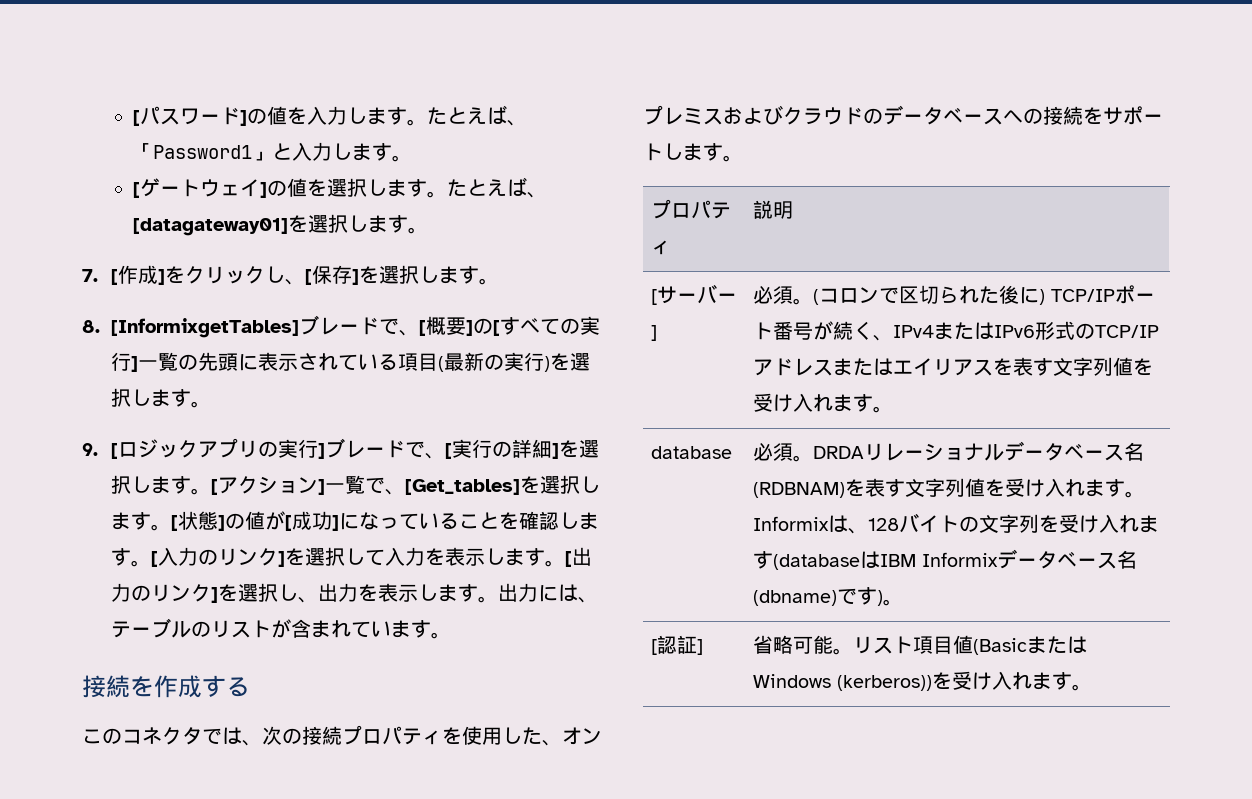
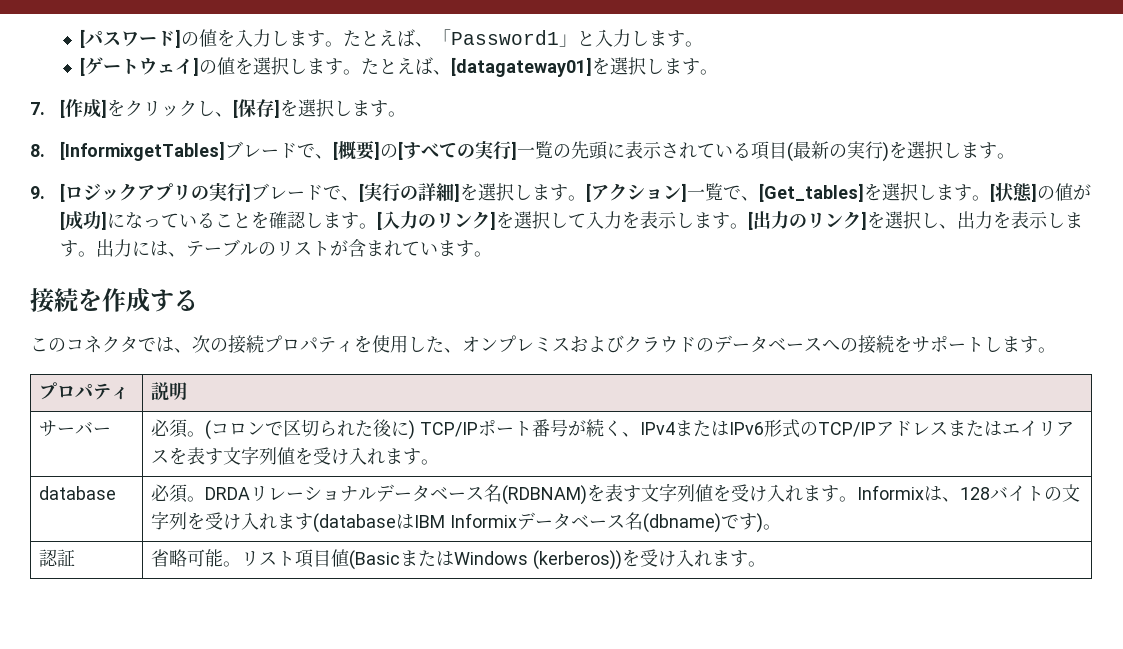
- [サーバー] | 必須。(コロンで区切られた後に) TCP/IPポート番号が続く、IPv4またはIPv6形式のTCP/IPアドレスまたはエイリアスを表す文字列値を受け入れます。
+ サーバー | 必須。(コロンで区切られた後に) TCP/IPポート番号が続く、IPv4またはIPv6形式のTCP/IPアドレスまたはエイリアスを表す文字列値を受け入れます。
- [認証] | 省略可能。リスト項目値(BasicまたはWindows (kerberos))を受け入れます。
+ 認証 | 省略可能。リスト項目値(BasicまたはWindows (kerberos))を受け入れます。

